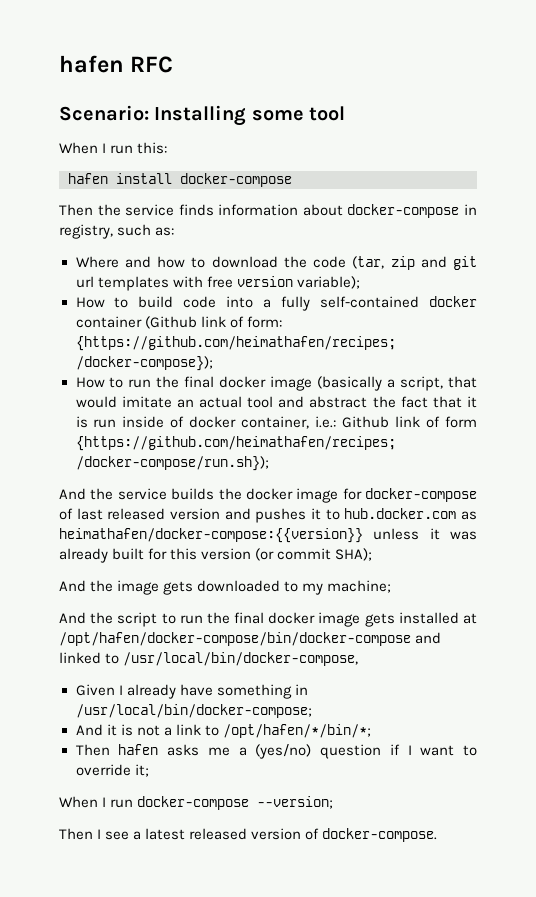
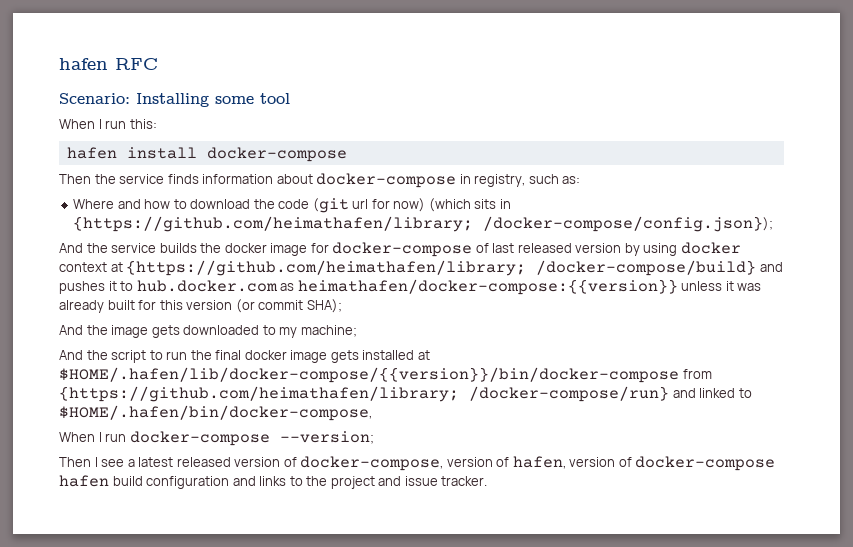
- Where and how to download the code (tar, zip and git url templates with free version variable);
- How to build code into a fully self-contained docker container (Github link of form: {https://github.com/heimathafen/recipes; /docker-compose});
- How to run the final docker image (basically a script, that would imitate an actual tool and abstract the fact that it is run inside of docker container, i.e.: Github link of form {https://github.com/heimathafen/recipes; /docker-compose/run.sh});
+ Where and how to download the code (git url for now) (which sits in {https://github.com/heimathafen/library; /docker-compose/config.json});
- And the service builds the docker image for docker-compose of last released version and pushes it to hub.docker.com as heimathafen/docker-compose:{{version}} unless it was already built for this version (or commit SHA);
+ And the service builds the docker image for docker-compose of last released version by using docker context at {https://github.com/heimathafen/library; /docker-compose/build} and pushes it to hub.docker.com as heimathafen/docker-compose:{{version}} unless it was already built for this version (or commit SHA);
- And the script to run the final docker image gets installed at /opt/hafen/docker-compose/bin/docker-compose and linked to /usr/local/bin/docker-compose,
- Given I already have something in /usr/local/bin/docker-compose;
- And it is not a link to /opt/hafen/*/bin/*;
- Then hafen asks me a (yes/no) question if I want to override it;
+ And the script to run the final docker image gets installed at $HOME/.hafen/lib/docker-compose/{{version}}/bin/docker-compose from {https://github.com/heimathafen/library; /docker-compose/run} and linked to $HOME/.hafen/bin/docker-compose,
- Then I see a latest released version of docker-compose.
+ Then I see a latest released version of docker-compose, version of hafen, version of docker-compose hafen build configuration and links to the project and issue tracker.

